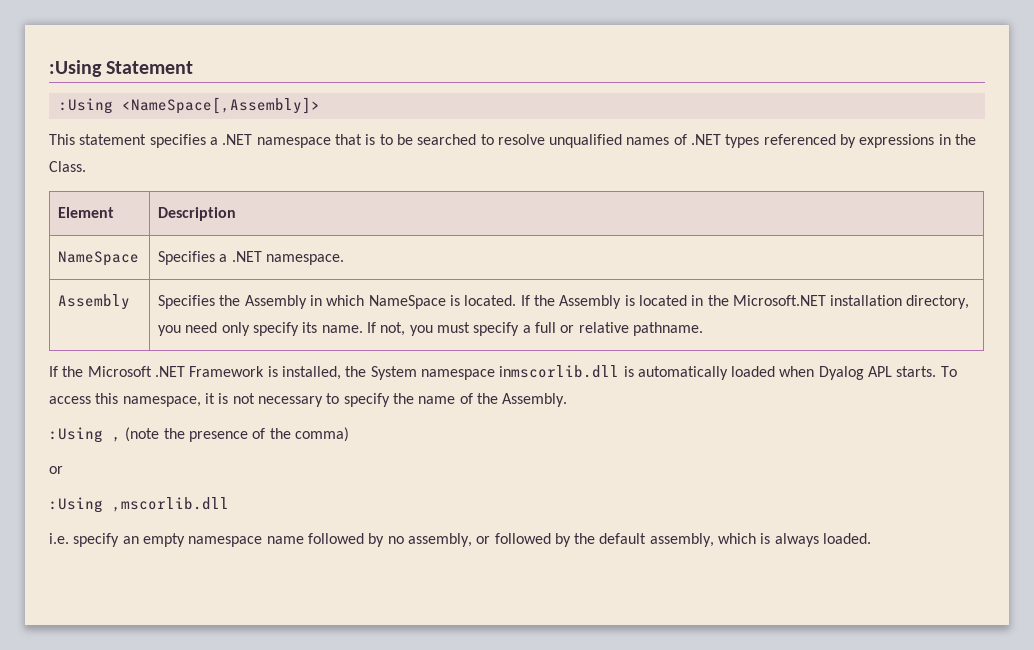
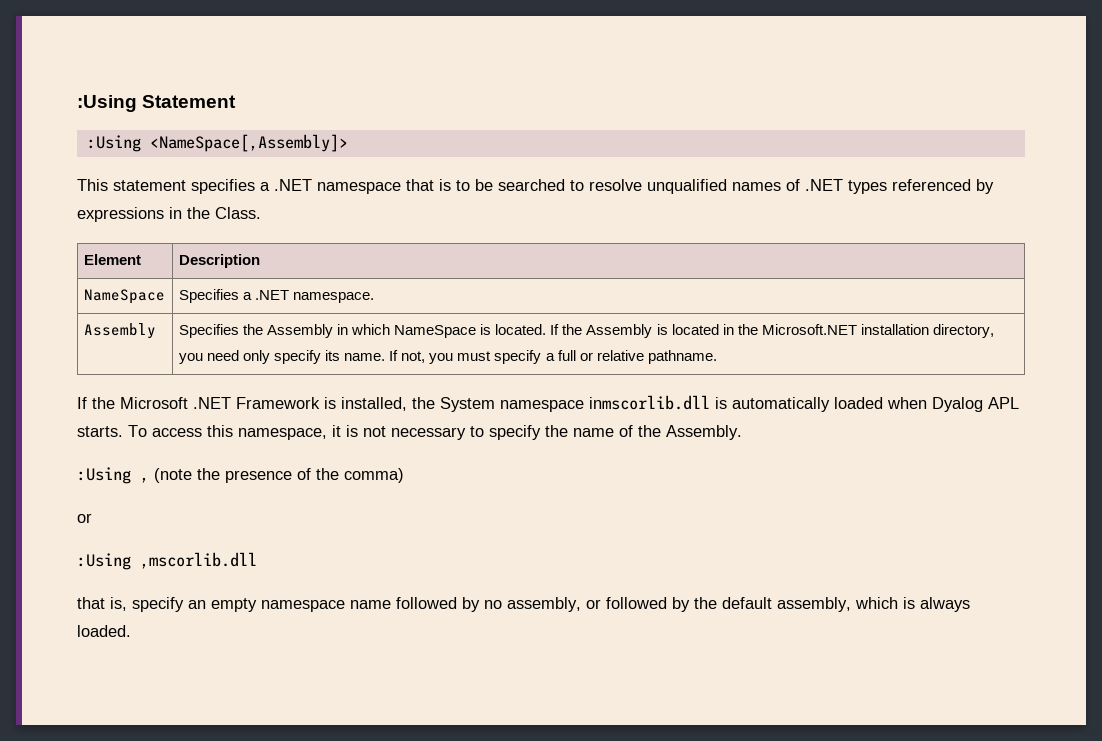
- i.e. specify an empty namespace name followed by no assembly, or followed by the default assembly, which is always loaded.
+ that is, specify an empty namespace name followed by no assembly, or followed by the default assembly, which is always loaded.

